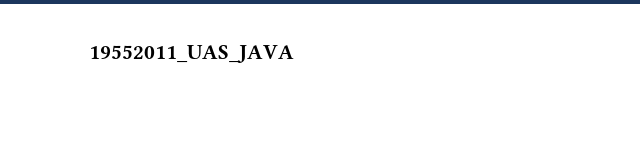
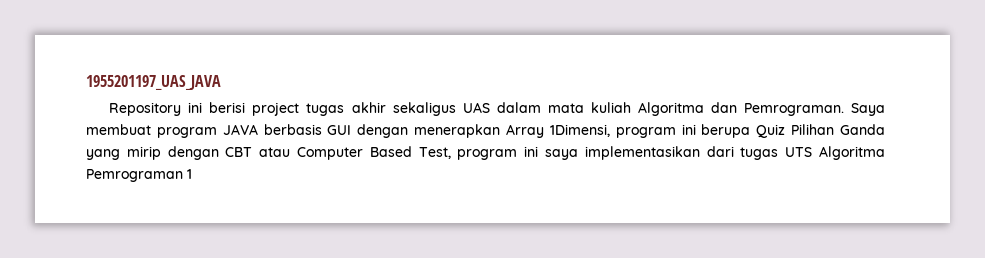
- 19552011_UAS_JAVA
+ 1955201197_UAS_JAVA
+ Repository ini berisi project tugas akhir sekaligus UAS dalam mata kuliah Algoritma dan Pemrograman. Saya membuat program JAVA berbasis GUI dengan menerapkan Array 1Dimensi, program ini berupa Quiz Pilihan Ganda yang mirip dengan CBT atau Computer Based Test, program ini saya implementasikan dari tugas UTS Algoritma Pemrograman 1

